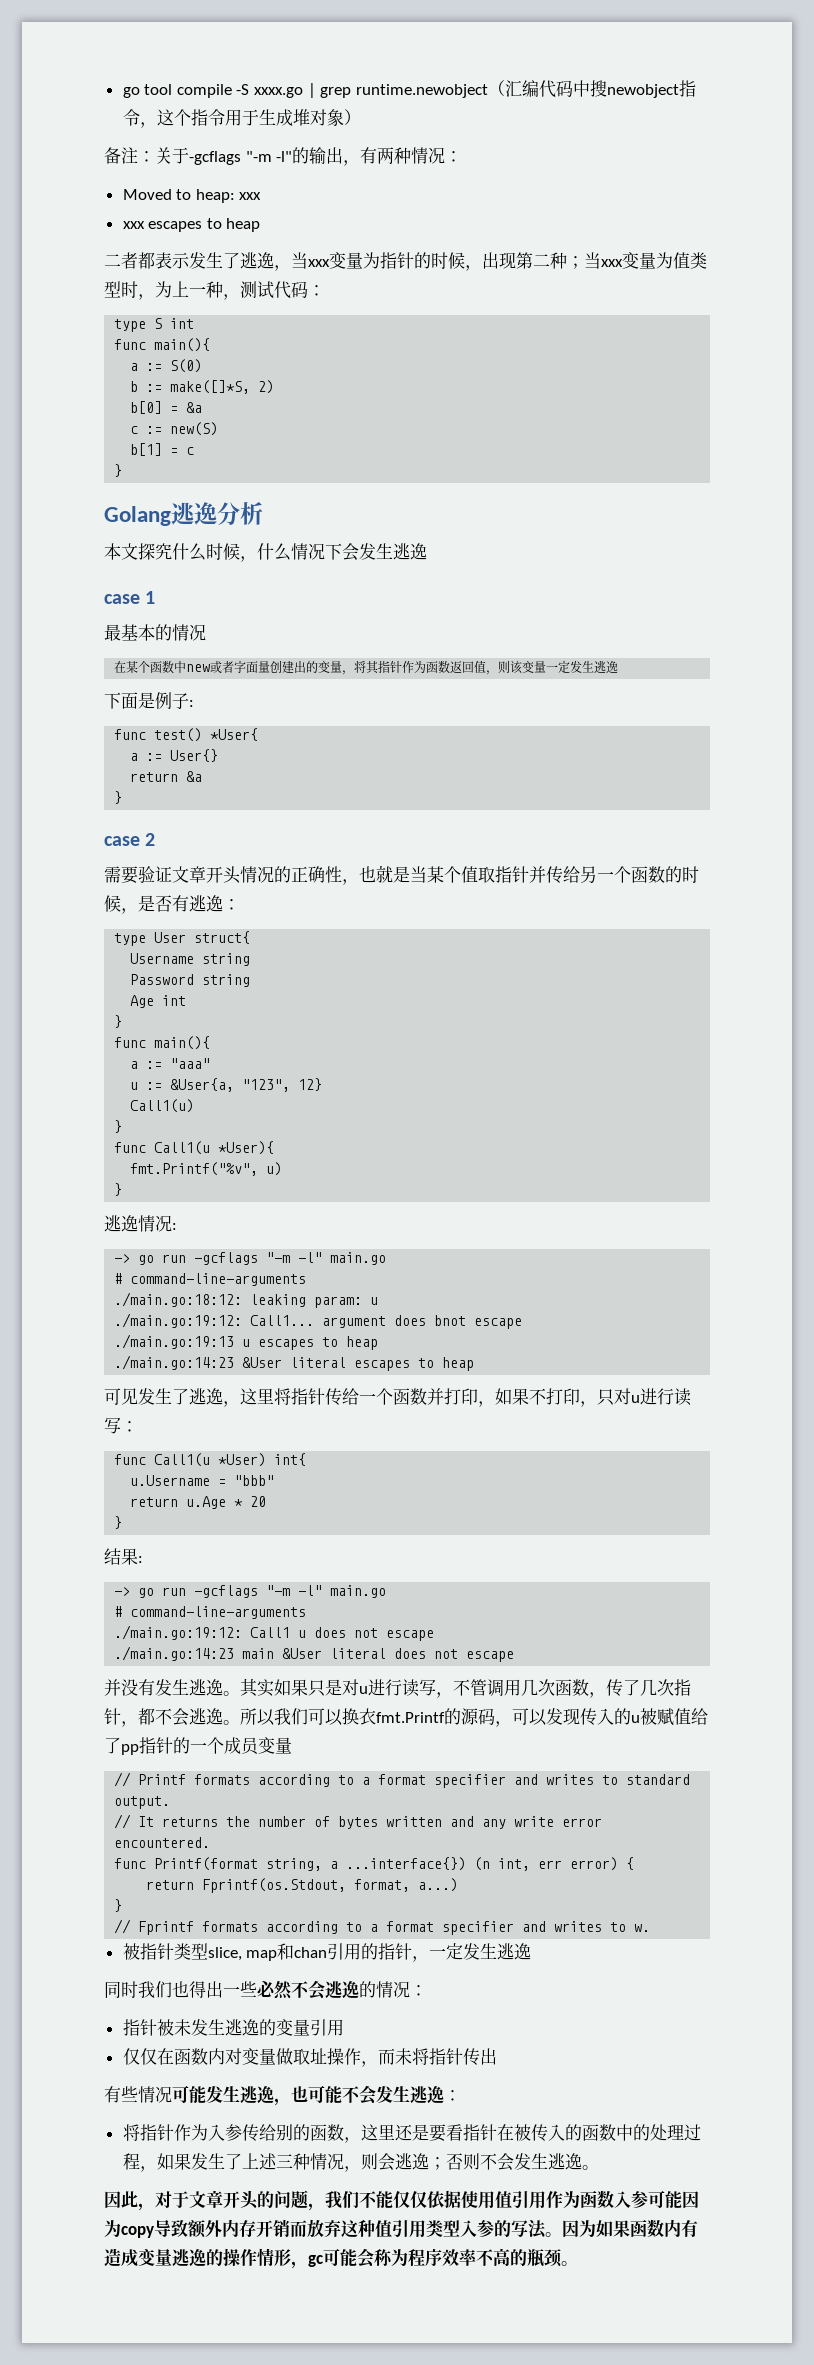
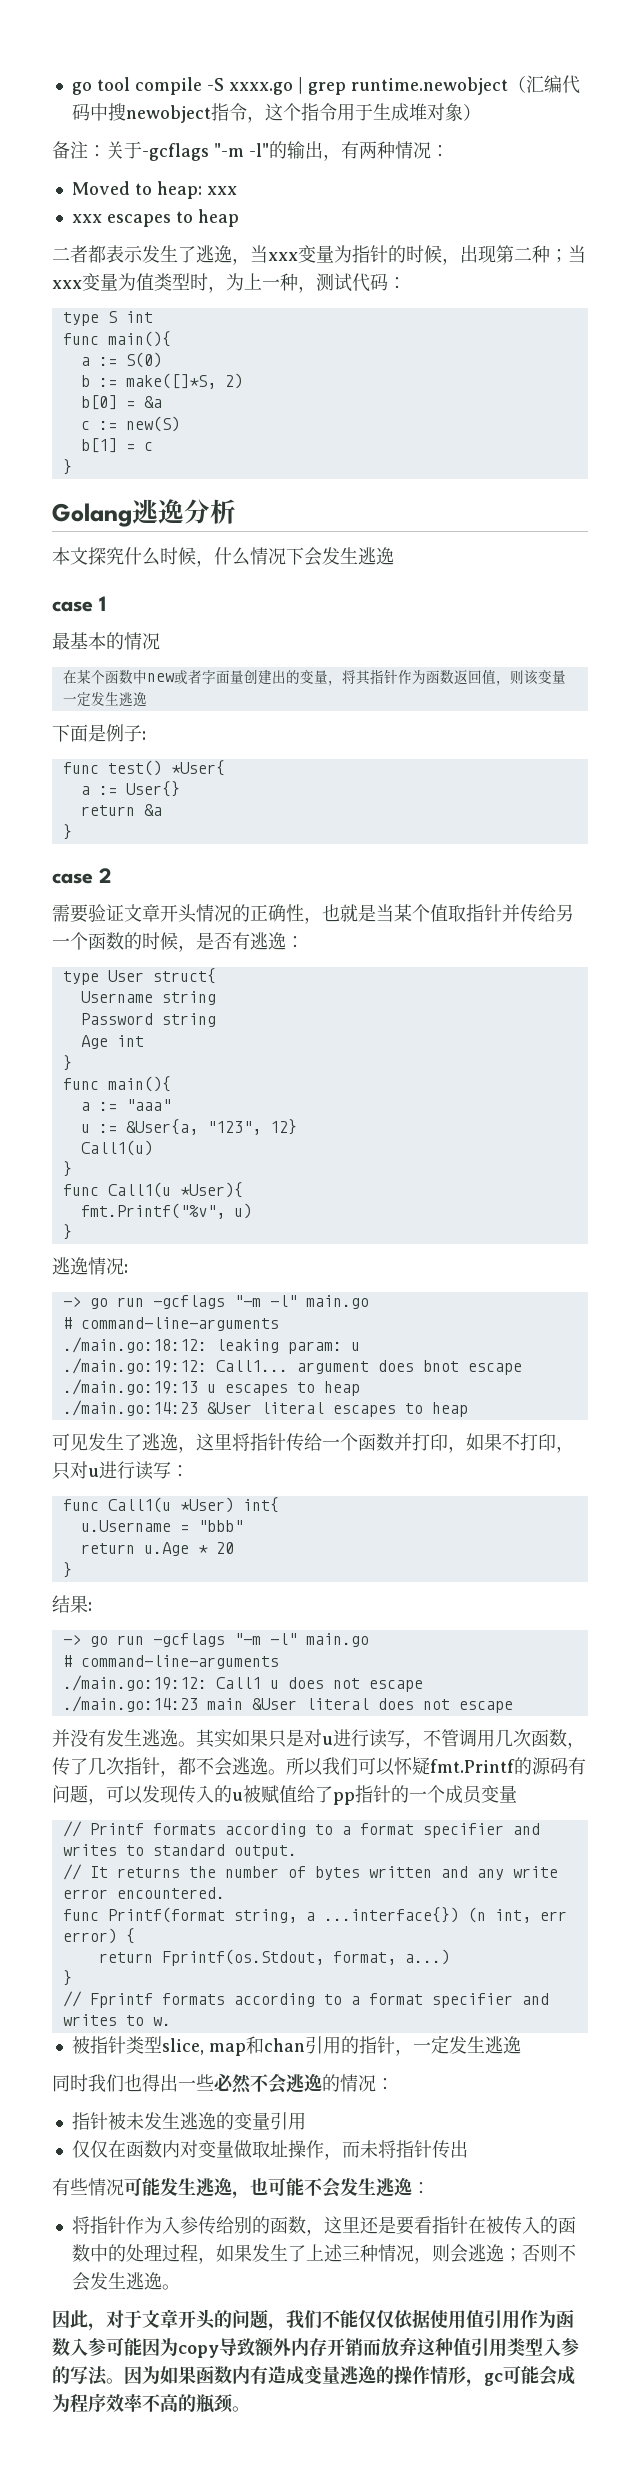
- 所以我们可以换衣fmt.Printf的源码，可以发现传入的u被赋值给了pp指针的一个成员变量
+ 所以我们可以怀疑fmt.Printf的源码有问题，可以发现传入的u被赋值给了pp指针的一个成员变量
- 因为如果函数内有造成变量逃逸的操作情形，gc可能会称为程序效率不高的瓶颈。
+ 因为如果函数内有造成变量逃逸的操作情形，gc可能会成为程序效率不高的瓶颈。

